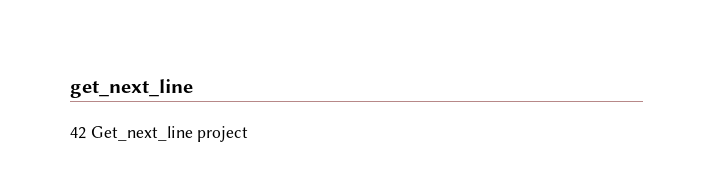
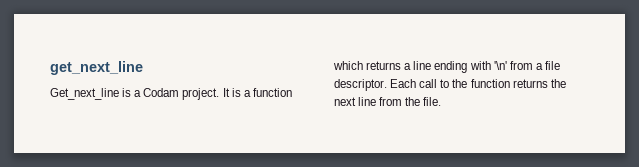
- 42 Get_next_line project
+ Get_next_line is a Codam project. It is a function which returns a line ending with '\n' from a file descriptor. Each call to the function returns the next line from the file.

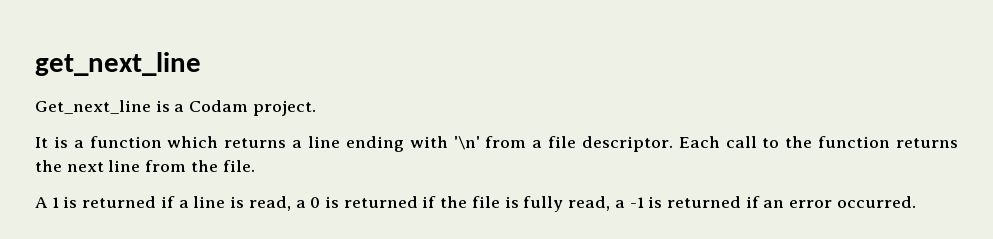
- Get_next_line is a Codam project. It is a function which returns a line ending with '\n' from a file descriptor.
+ Get_next_line is a Codam project.
+ It is a function which returns a line ending with '\n' from a file descriptor.
+ A 1 is returned if a line is read, a 0 is returned if the file is fully read, a -1 is returned if an error occurred.

